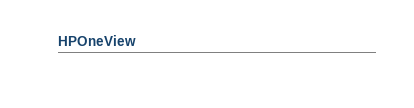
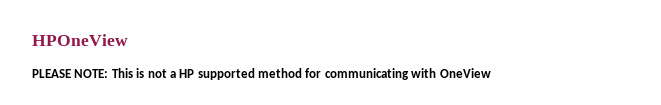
+ PLEASE NOTE: This is not a HP supported method for communicating with OneView

